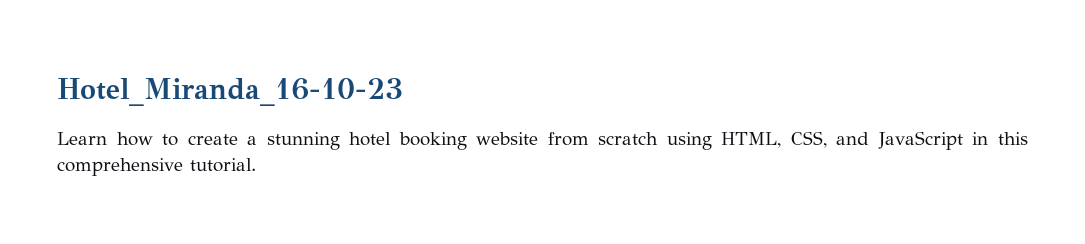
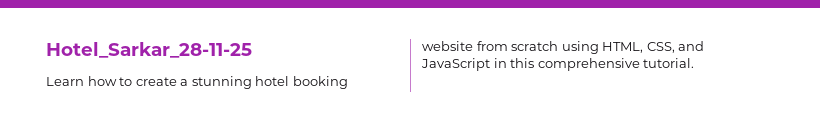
- Hotel_Miranda_16-10-23
+ Hotel_Sarkar_28-11-25

